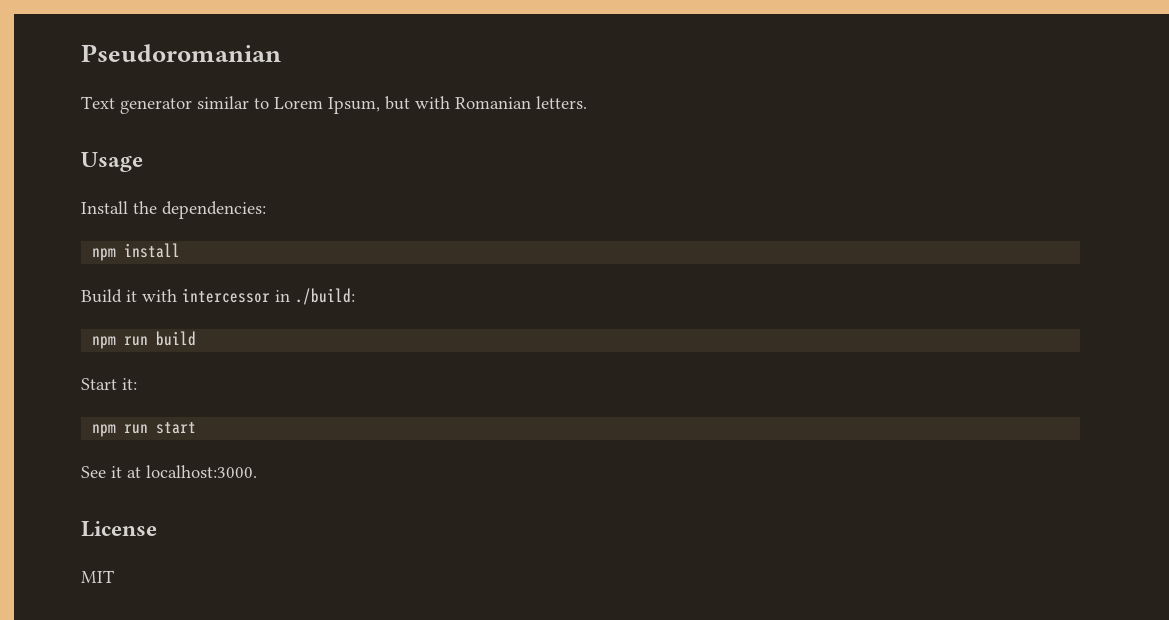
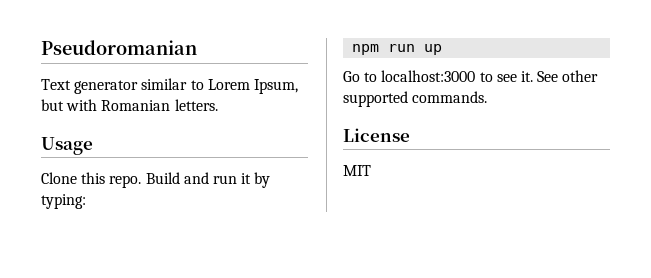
- Install the dependencies:
- npm install
- Build it with intercessor in ./build:
- npm run build
- Start it:
- npm run start
- See it at localhost:3000.
+ Clone this repo. Build and run it by typing:
+ npm run up
+ Go to localhost:3000 to see it. See other supported commands.

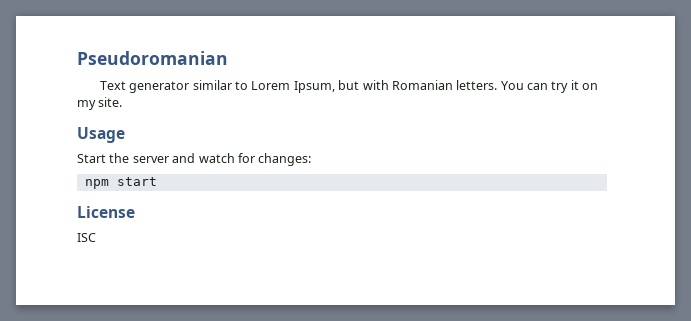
- Text generator similar to Lorem Ipsum, but with Romanian letters.
+ Text generator similar to Lorem Ipsum, but with Romanian letters. You can try it on my site.
  Usage
- Clone this repo. Build and run it by typing:
- npm run up
- Go to localhost:3000 to see it. See other supported commands.
+ Start the server and watch for changes:
+ npm start
- MIT
+ ISC

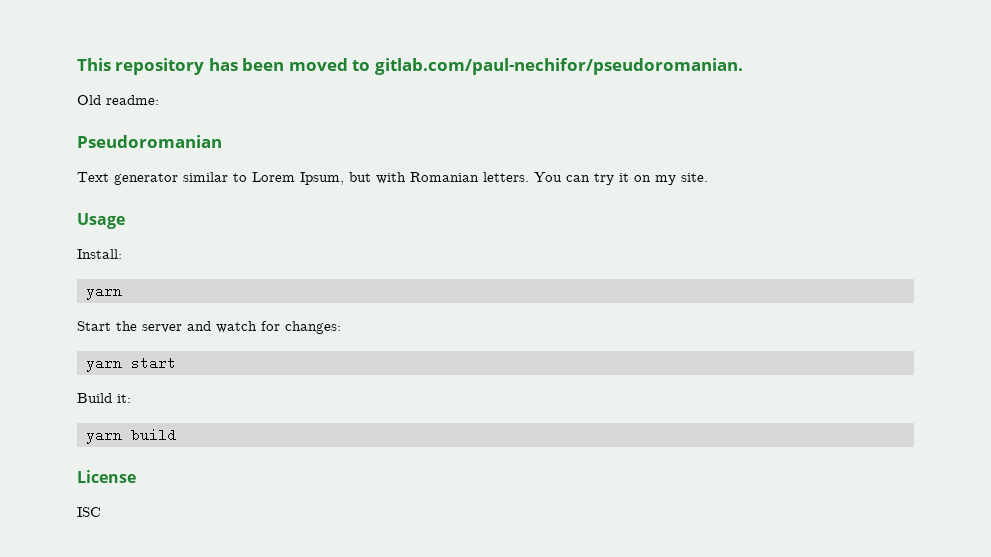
+ This repository has been moved to gitlab.com/paul-nechifor/pseudoromanian.
+ Old readme:
+ Install:
+ yarn
- npm start
+ yarn start
+ Build it:
+ yarn build

